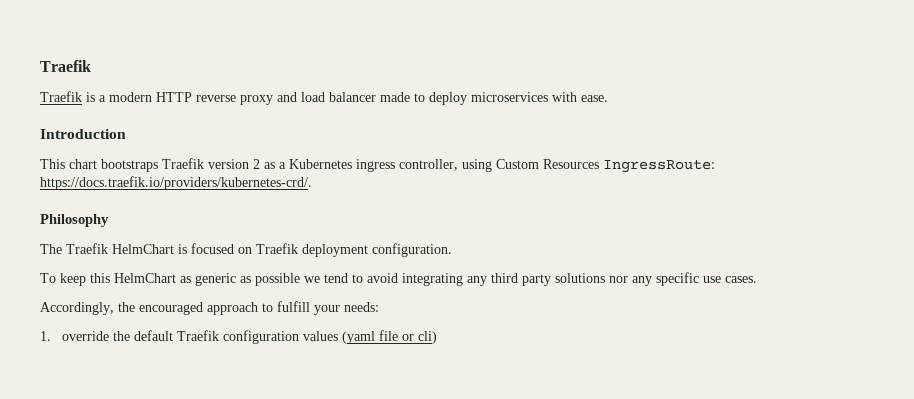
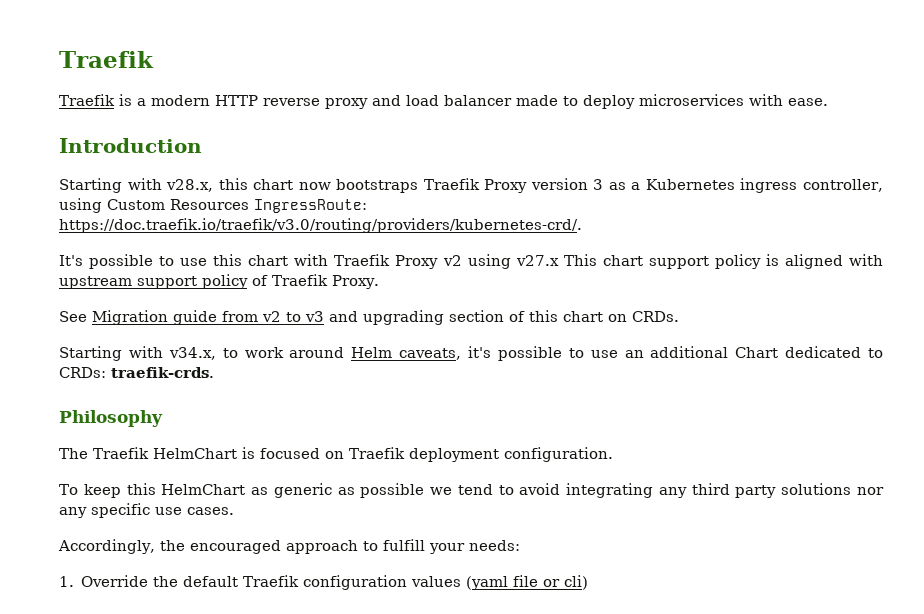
- This chart bootstraps Traefik version 2 as a Kubernetes ingress controller, using Custom Resources IngressRoute: https://docs.traefik.io/providers/kubernetes-crd/.
+ Starting with v28.x, this chart now bootstraps Traefik Proxy version 3 as a Kubernetes ingress controller, using Custom Resources IngressRoute: https://doc.traefik.io/traefik/v3.0/routing/providers/kubernetes-crd/.
+ It's possible to use this chart with Traefik Proxy v2 using v27.x This chart support policy is aligned with upstream support policy of Traefik Proxy.
+ See Migration guide from v2 to v3 and upgrading section of this chart on CRDs.
+ Starting with v34.x, to work around Helm caveats, it's possible to use an additional Chart dedicated to CRDs: traefik-crds.
- 1. override the default Traefik configuration values (yaml file or cli)
+ 1. Override the default Traefik configuration values (yaml file or cli)

